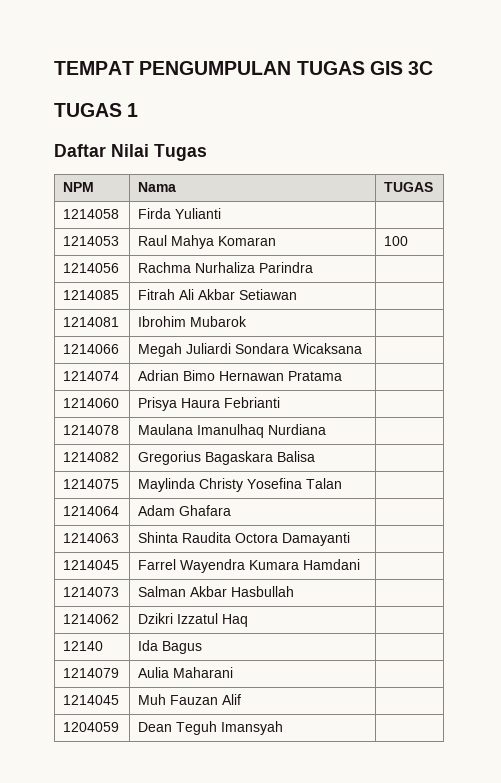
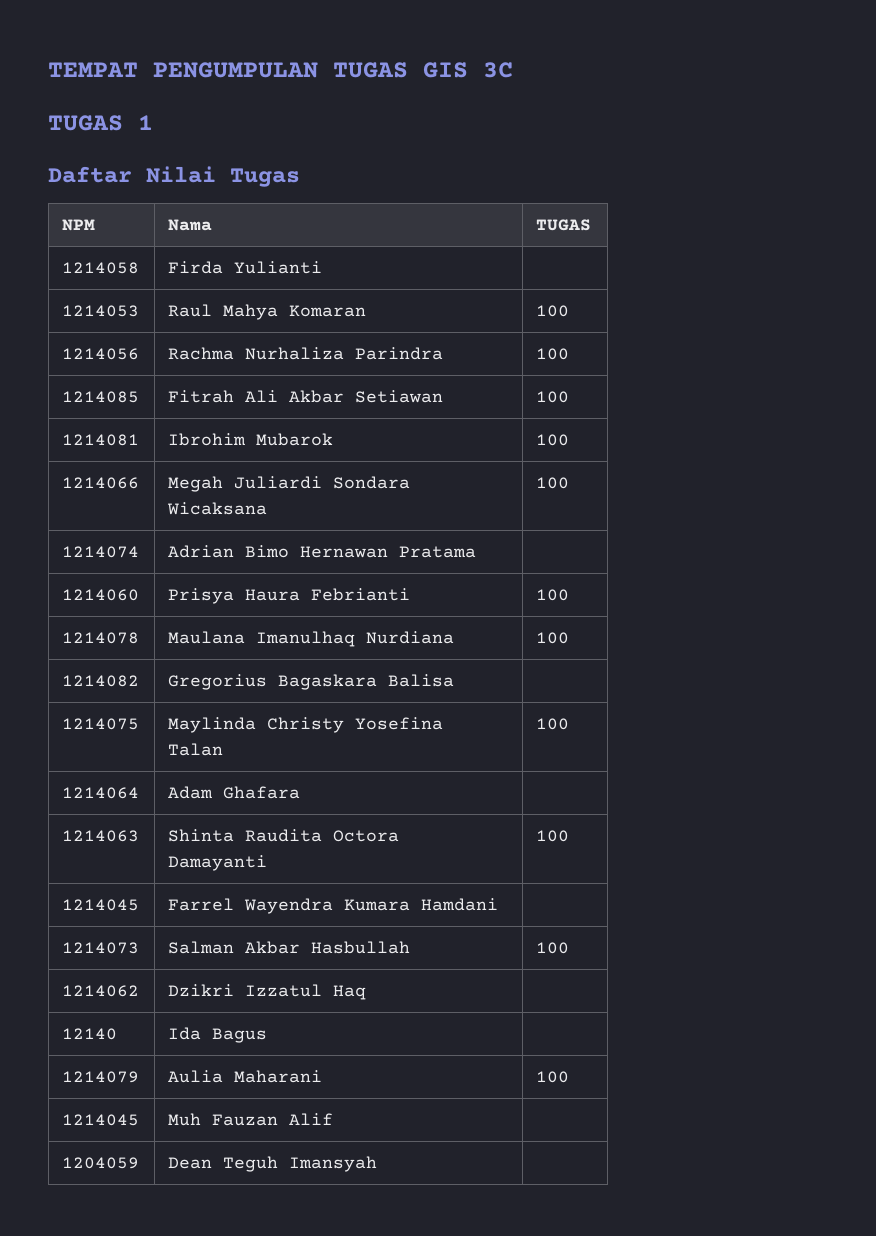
- 1214056 | Rachma Nurhaliza Parindra |
+ 1214056 | Rachma Nurhaliza Parindra | 100
- 1214085 | Fitrah Ali Akbar Setiawan |
+ 1214085 | Fitrah Ali Akbar Setiawan | 100
- 1214081 | Ibrohim Mubarok |
+ 1214081 | Ibrohim Mubarok | 100
- 1214066 | Megah Juliardi Sondara Wicaksana |
+ 1214066 | Megah Juliardi Sondara Wicaksana | 100
- 1214060 | Prisya Haura Febrianti |
+ 1214060 | Prisya Haura Febrianti | 100
- 1214078 | Maulana Imanulhaq Nurdiana |
+ 1214078 | Maulana Imanulhaq Nurdiana | 100
- 1214075 | Maylinda Christy Yosefina Talan |
+ 1214075 | Maylinda Christy Yosefina Talan | 100
- 1214063 | Shinta Raudita Octora Damayanti |
+ 1214063 | Shinta Raudita Octora Damayanti | 100
- 1214073 | Salman Akbar Hasbullah |
+ 1214073 | Salman Akbar Hasbullah | 100
- 1214079 | Aulia Maharani |
+ 1214079 | Aulia Maharani | 100

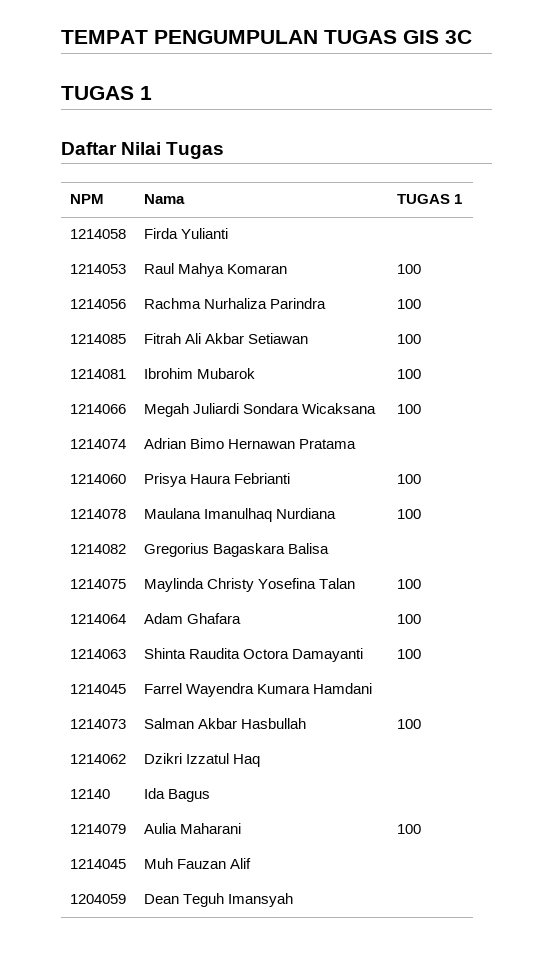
- NPM | Nama | TUGAS
+ NPM | Nama | TUGAS 1
- 1214064 | Adam Ghafara |
+ 1214064 | Adam Ghafara | 100

